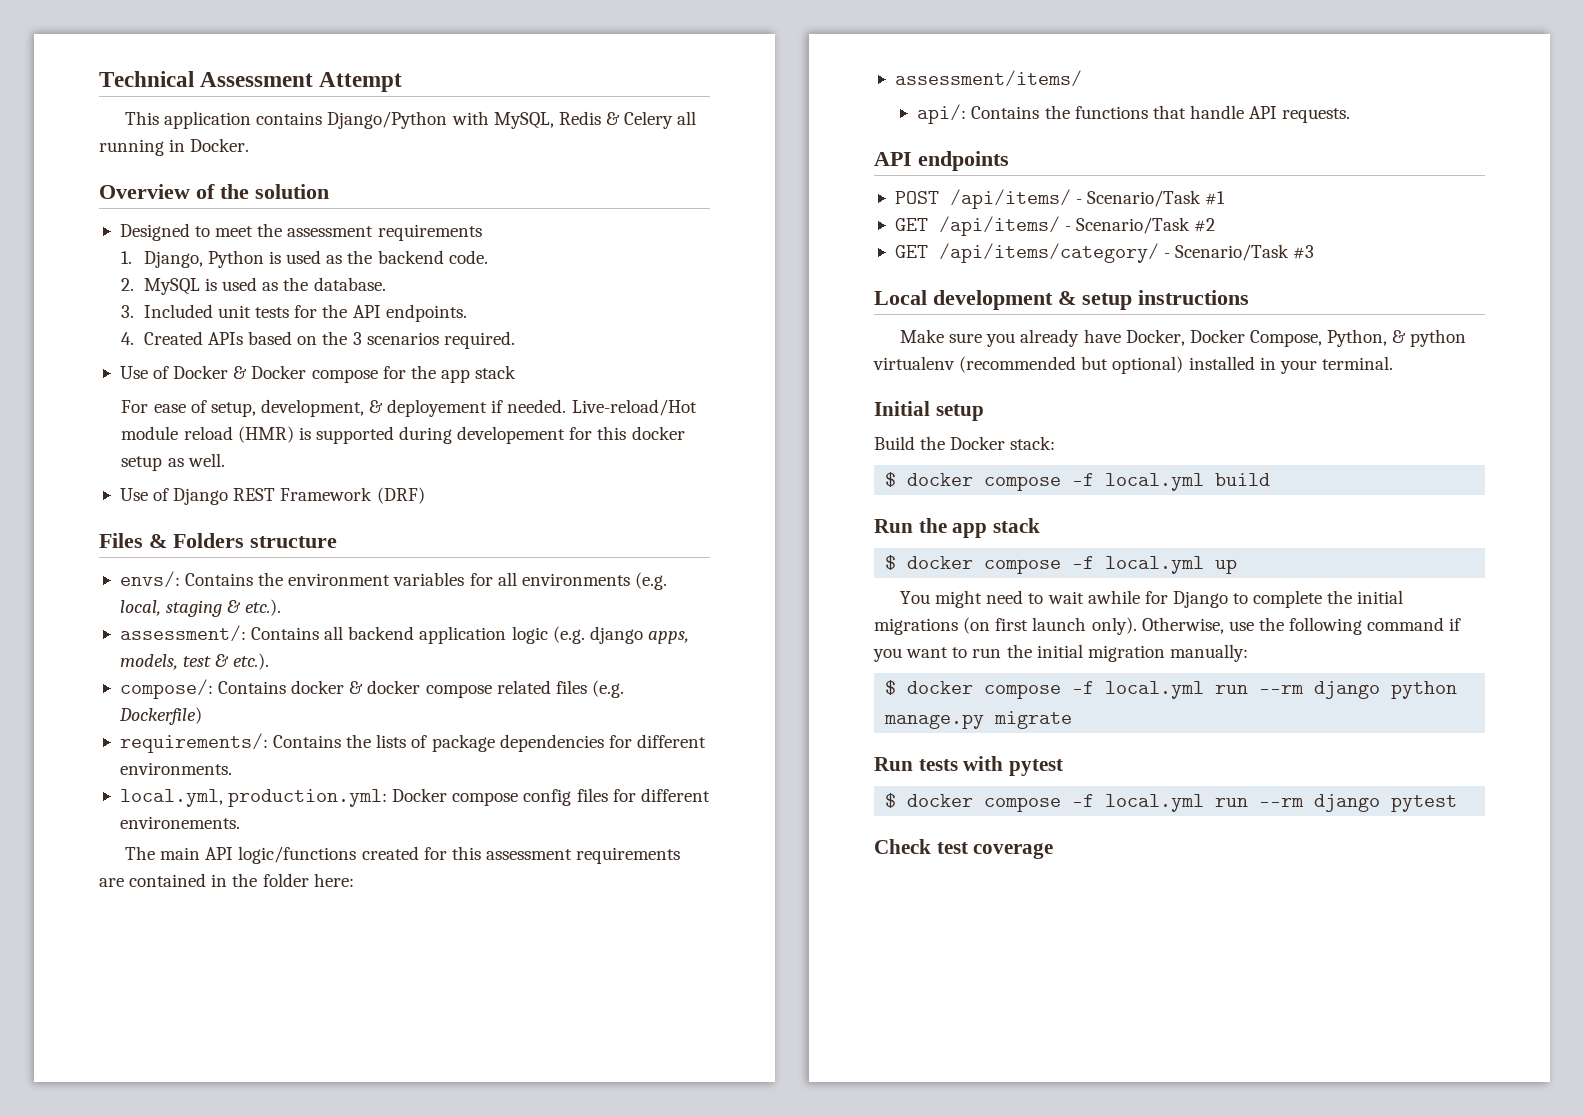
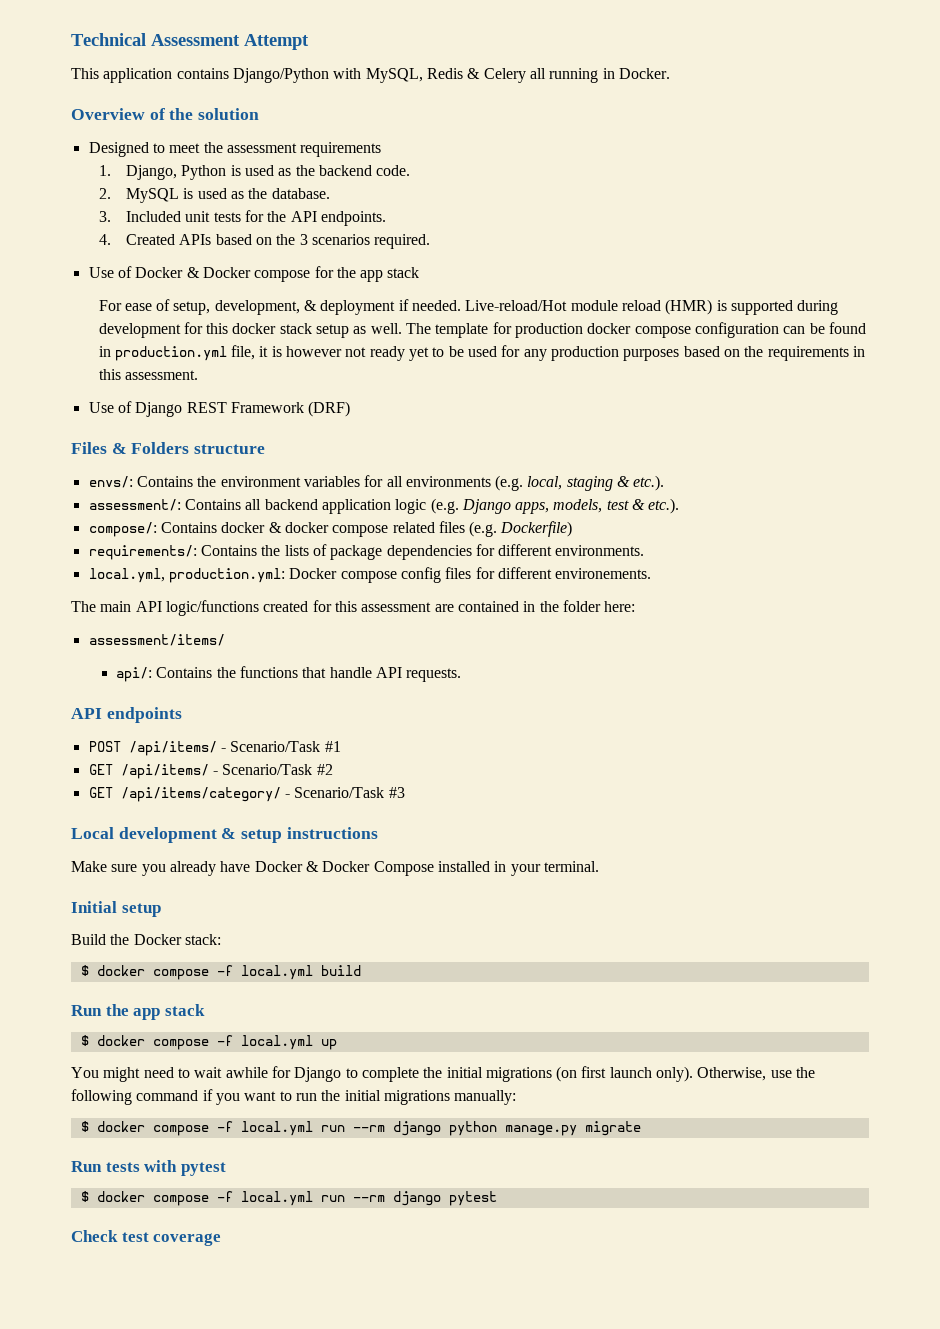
- For ease of setup, development, & deployement if needed.
+ For ease of setup, development, & deployment if needed.
- Live-reload/Hot module reload (HMR) is supported during developement for this docker setup as well.
+ Live-reload/Hot module reload (HMR) is supported during development for this docker stack setup as well. The template for production docker compose configuration can be found in production.yml file, it is however not ready yet to be used for any production purposes based on the requirements in this assessment.
- assessment/: Contains all backend application logic (e.g. django apps, models, test & etc.).
+ assessment/: Contains all backend application logic (e.g. Django apps, models, test & etc.).
- The main API logic/functions created for this assessment requirements are contained in the folder here:
+ The main API logic/functions created for this assessment are contained in the folder here:
- Make sure you already have Docker, Docker Compose, Python, & python virtualenv (recommended but optional) installed in your terminal.
+ Make sure you already have Docker & Docker Compose installed in your terminal.
- Otherwise, use the following command if you want to run the initial migration manually:
+ Otherwise, use the following command if you want to run the initial migrations manually:

